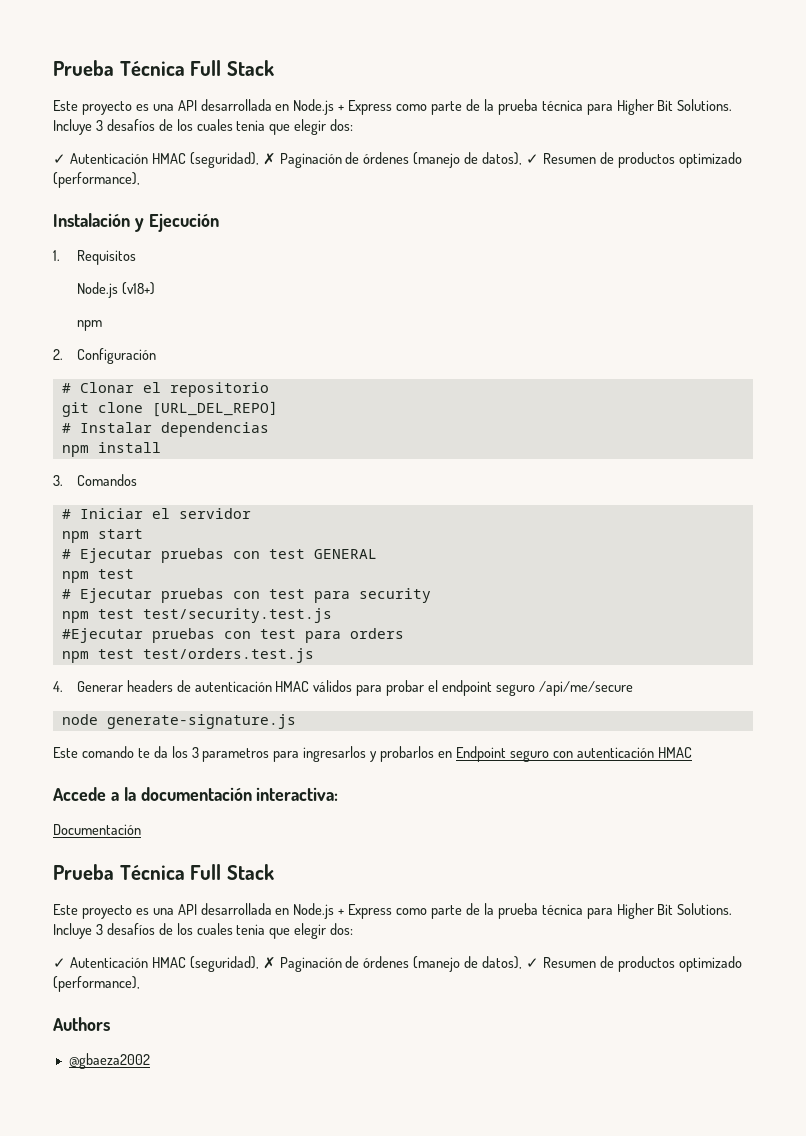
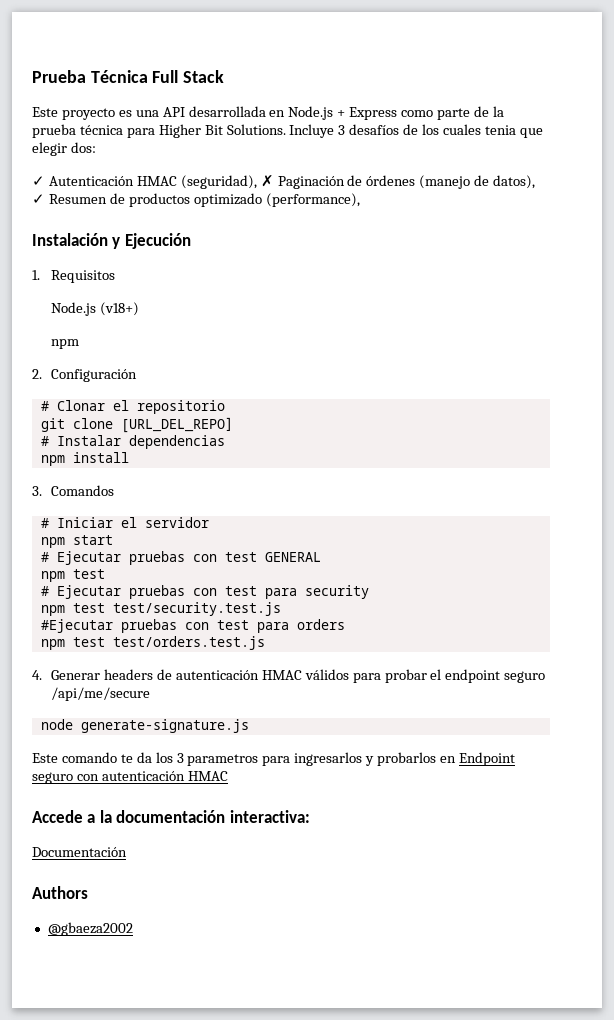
  Documentación
- Prueba Técnica Full Stack
- Este proyecto es una API desarrollada en Node.js + Express como parte de la prueba técnica para Higher Bit Solutions. Incluye 3 desafíos de los cuales tenia que elegir dos:
- ✓ Autenticación HMAC (seguridad), ✗ Paginación de órdenes (manejo de datos), ✓ Resumen de productos optimizado (performance),

